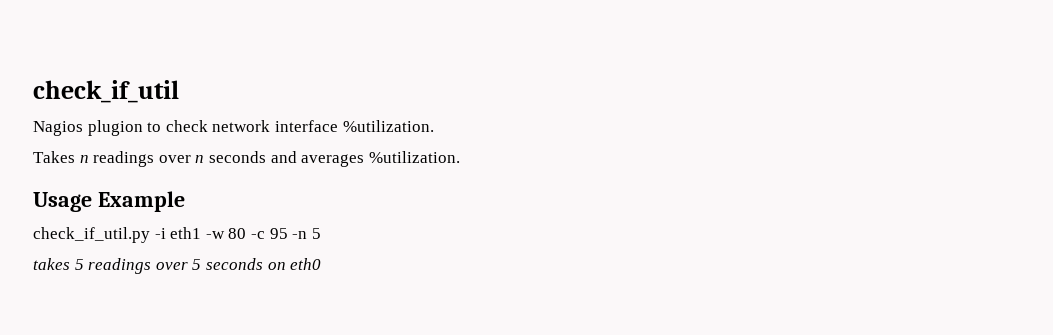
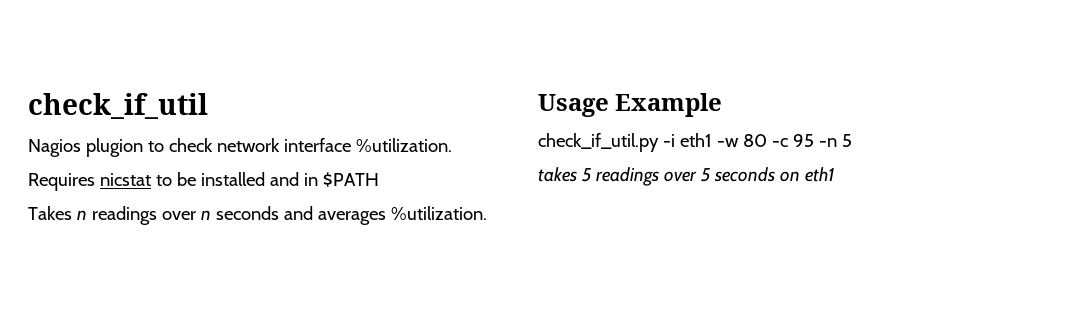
+ Requires nicstat to be installed and in $PATH
- takes 5 readings over 5 seconds on eth0
+ takes 5 readings over 5 seconds on eth1

